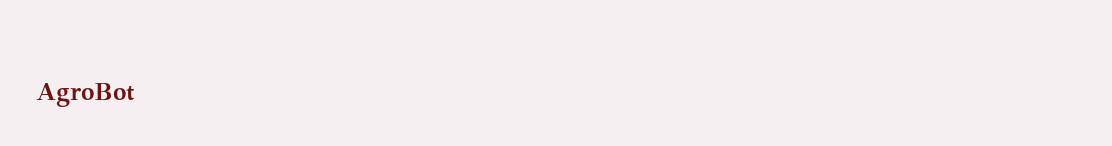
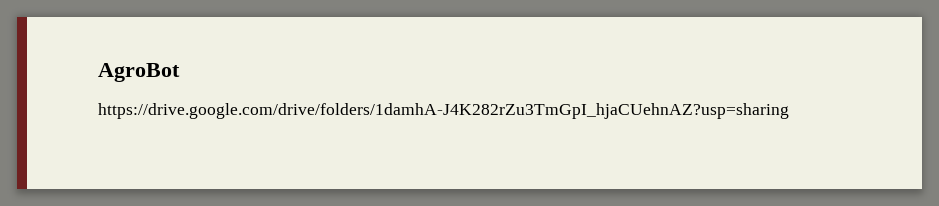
+ https://drive.google.com/drive/folders/1damhA-J4K282rZu3TmGpI_hjaCUehnAZ?usp=sharing

